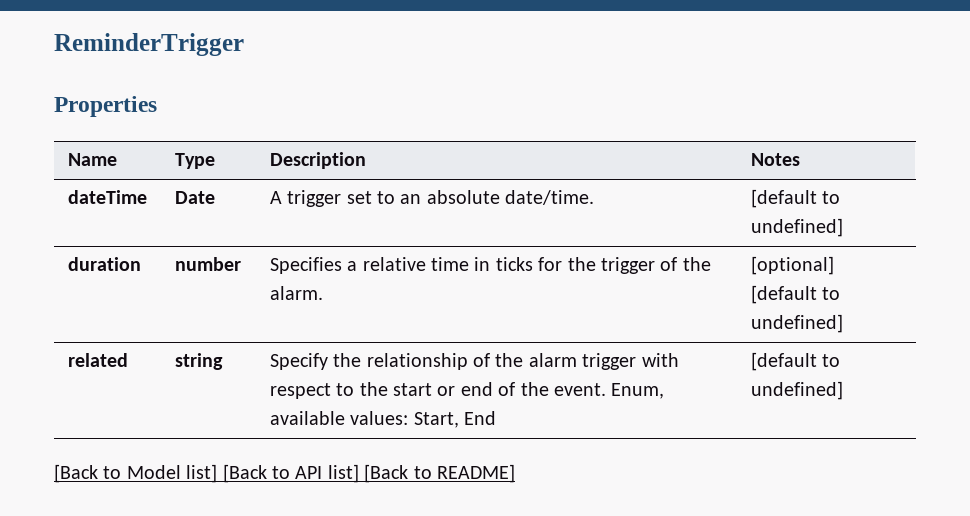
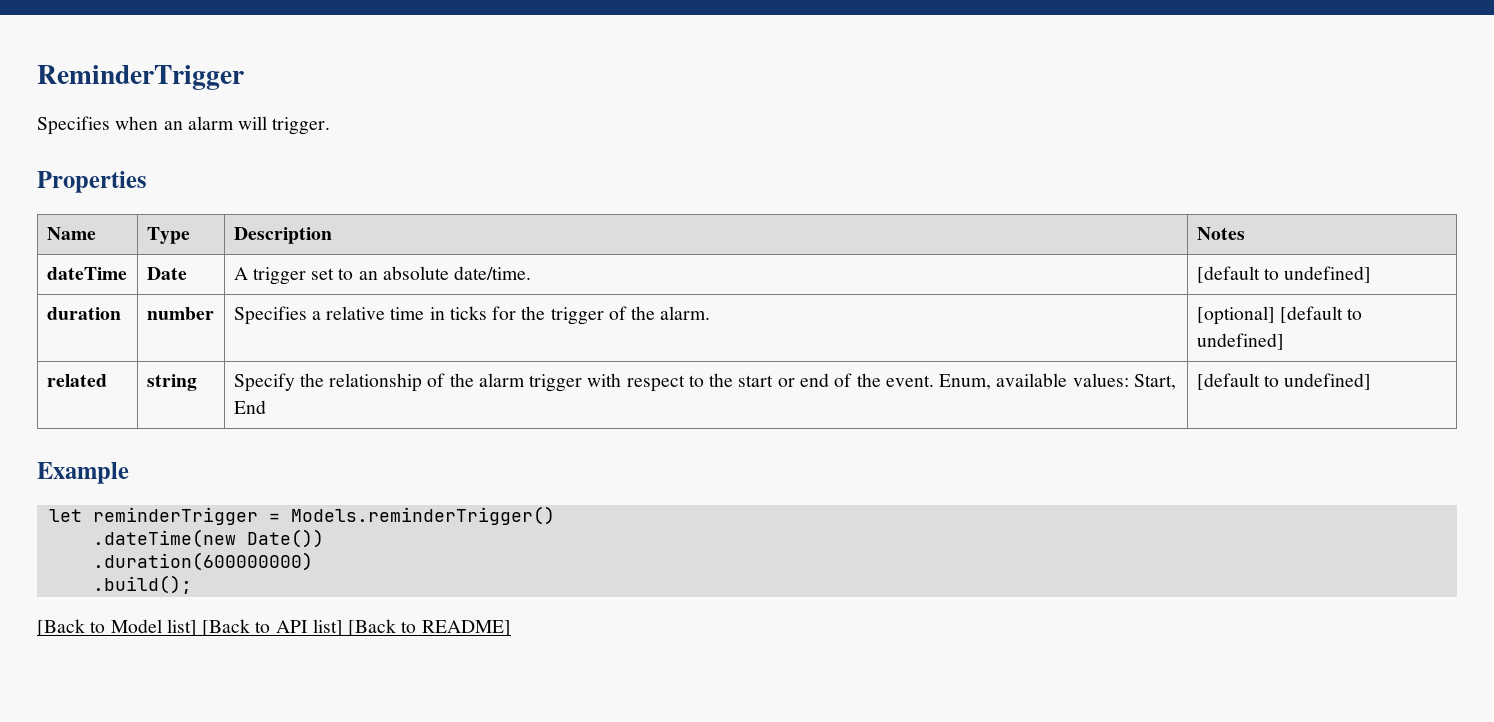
+ Specifies when an alarm will trigger.
+ Example
+ let reminderTrigger = Models.reminderTrigger()
+ .dateTime(new Date())
+ .duration(600000000)
+ .build();

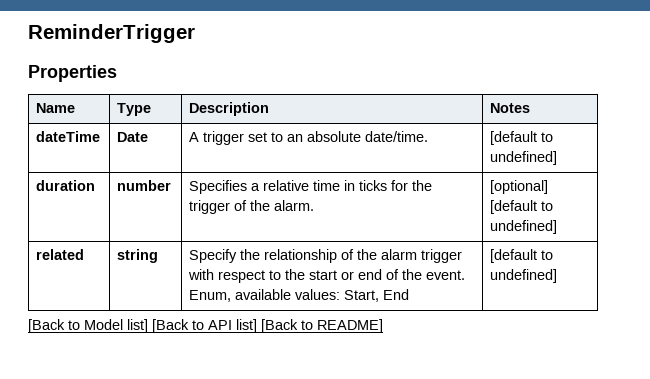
- Specifies when an alarm will trigger.
- Example
- let reminderTrigger = Models.reminderTrigger()
- .dateTime(new Date())
- .duration(600000000)
- .build();

